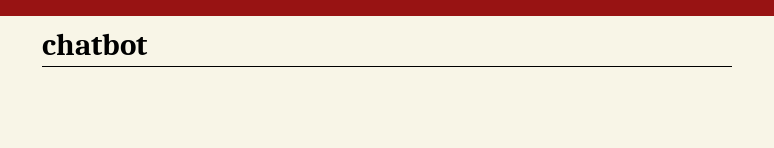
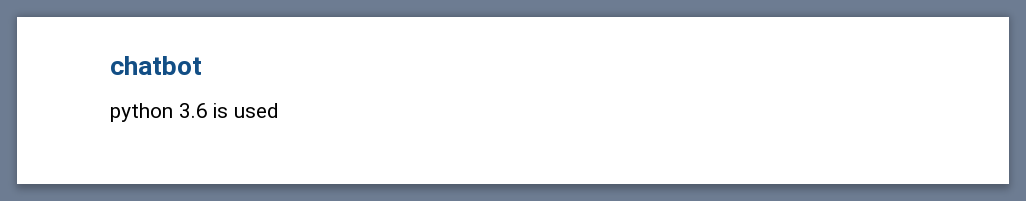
+ python 3.6 is used

